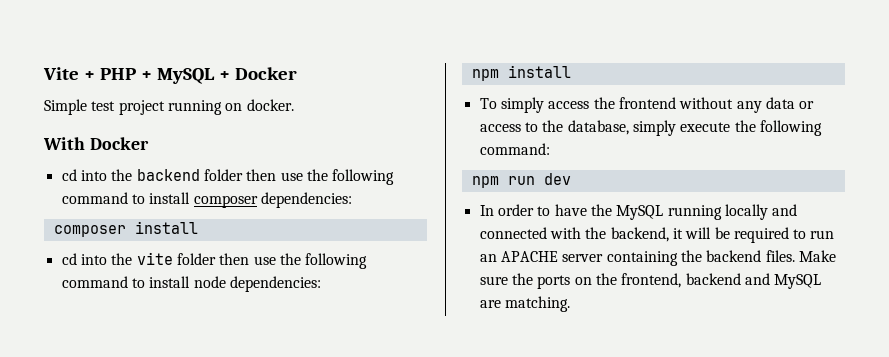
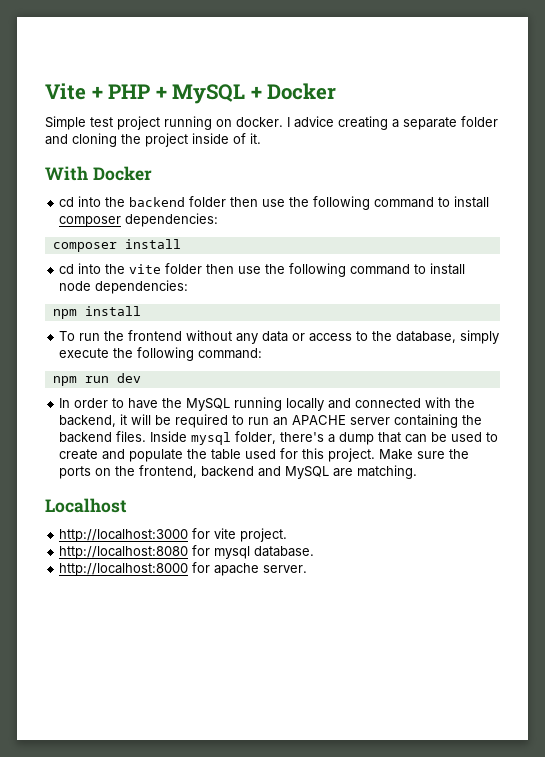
+ I advice creating a separate folder and cloning the project inside of it.
- To simply access the frontend without any data or access to the database, simply execute the following command:
+ To run the frontend without any data or access to the database, simply execute the following command:
+ Inside mysql folder, there's a dump that can be used to create and populate the table used for this project.
+ Localhost
+ http://localhost:3000 for vite project.
+ http://localhost:8080 for mysql database.
+ http://localhost:8000 for apache server.

